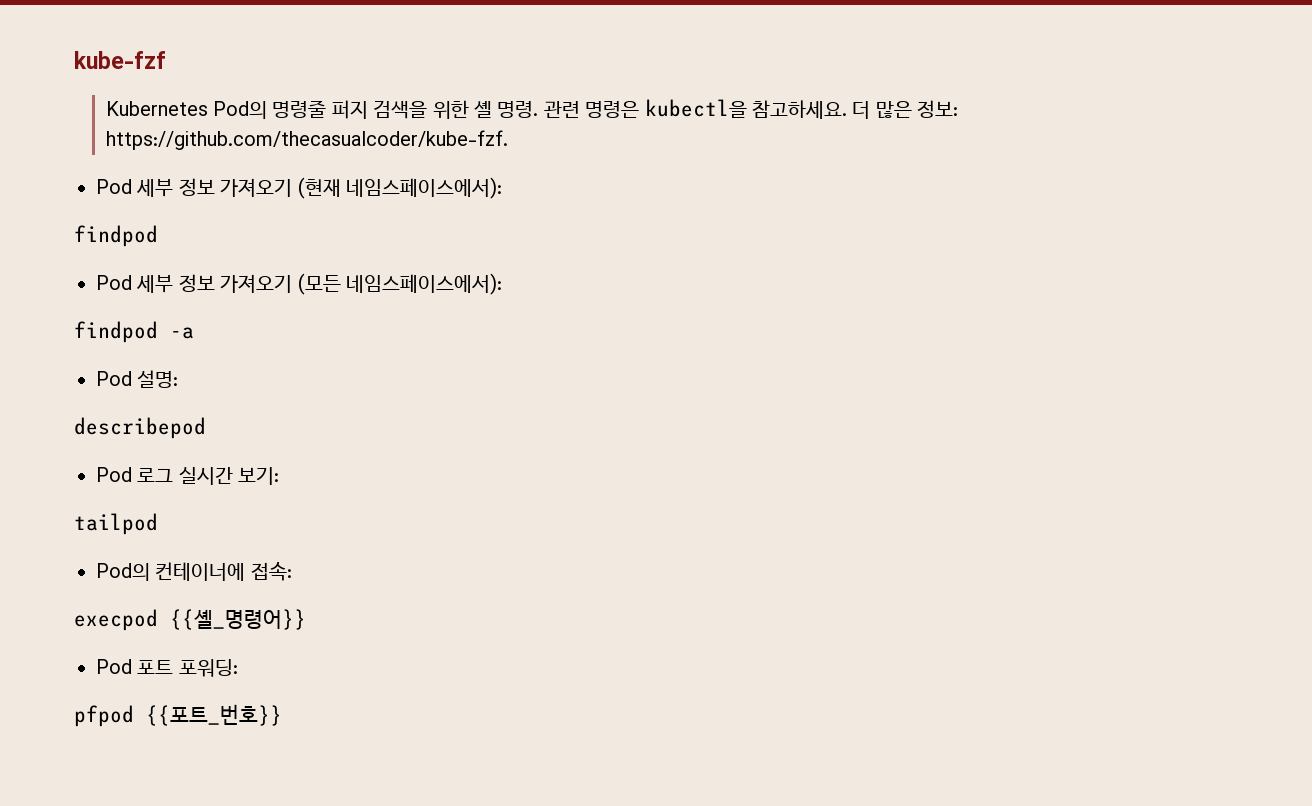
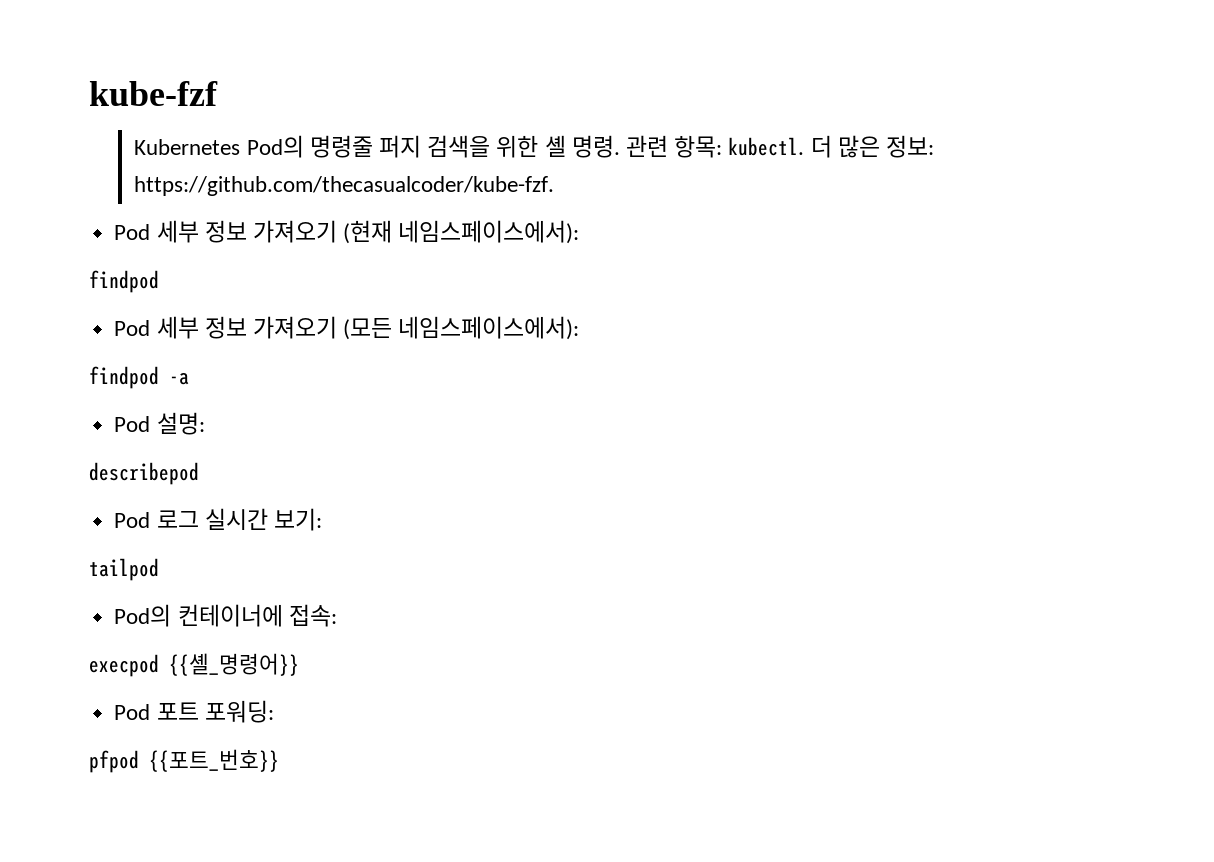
- 관련 명령은 kubectl을 참고하세요.
+ 관련 항목: kubectl.

